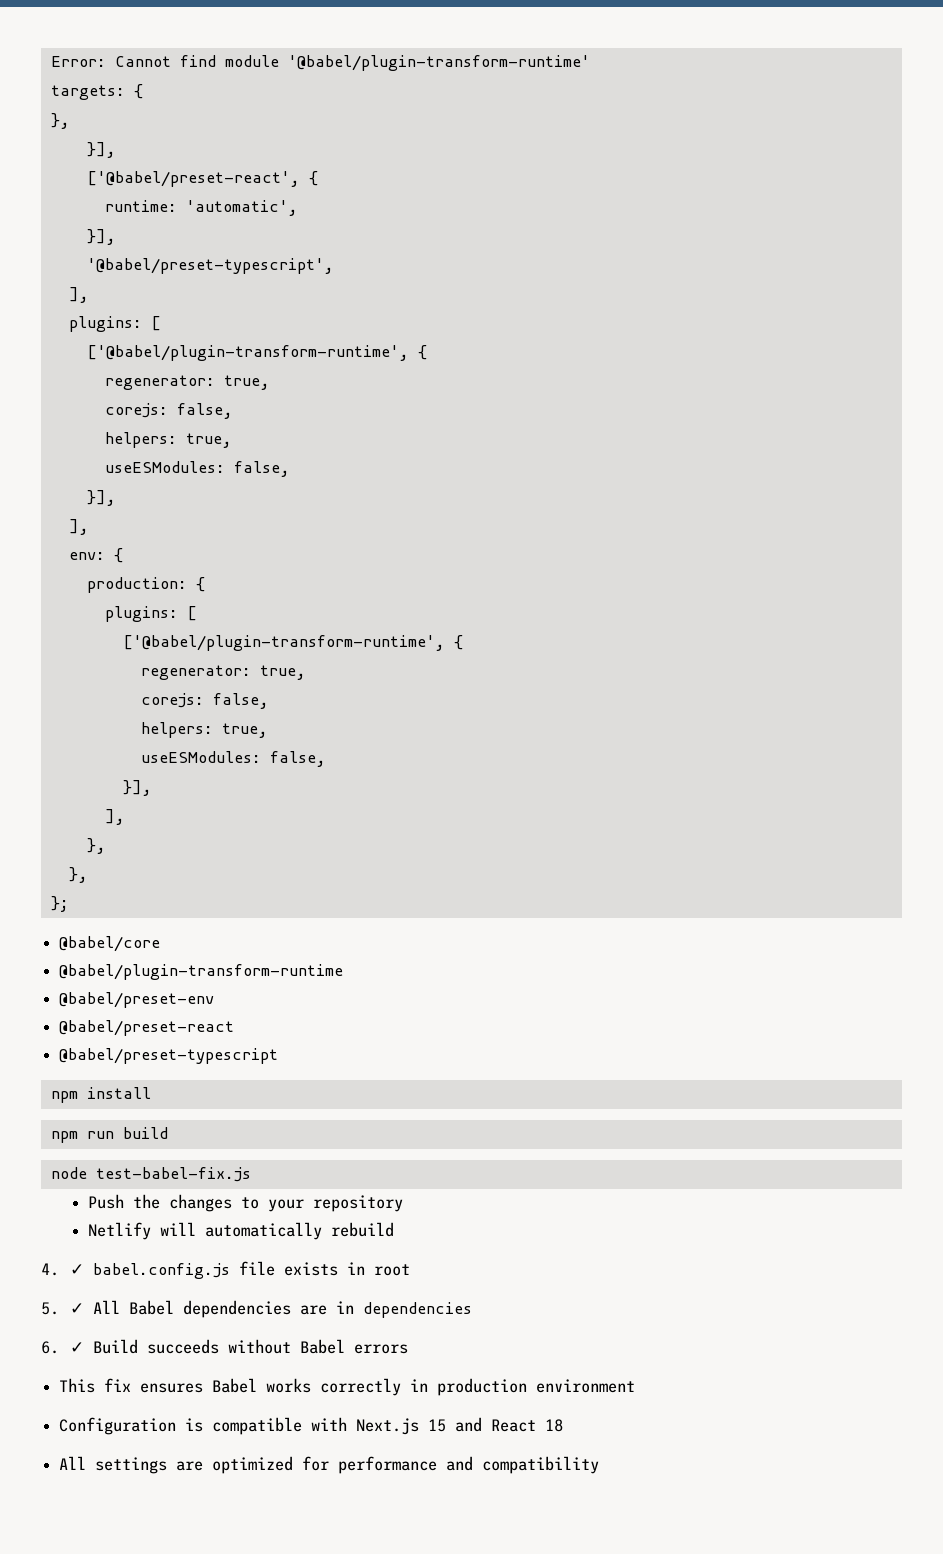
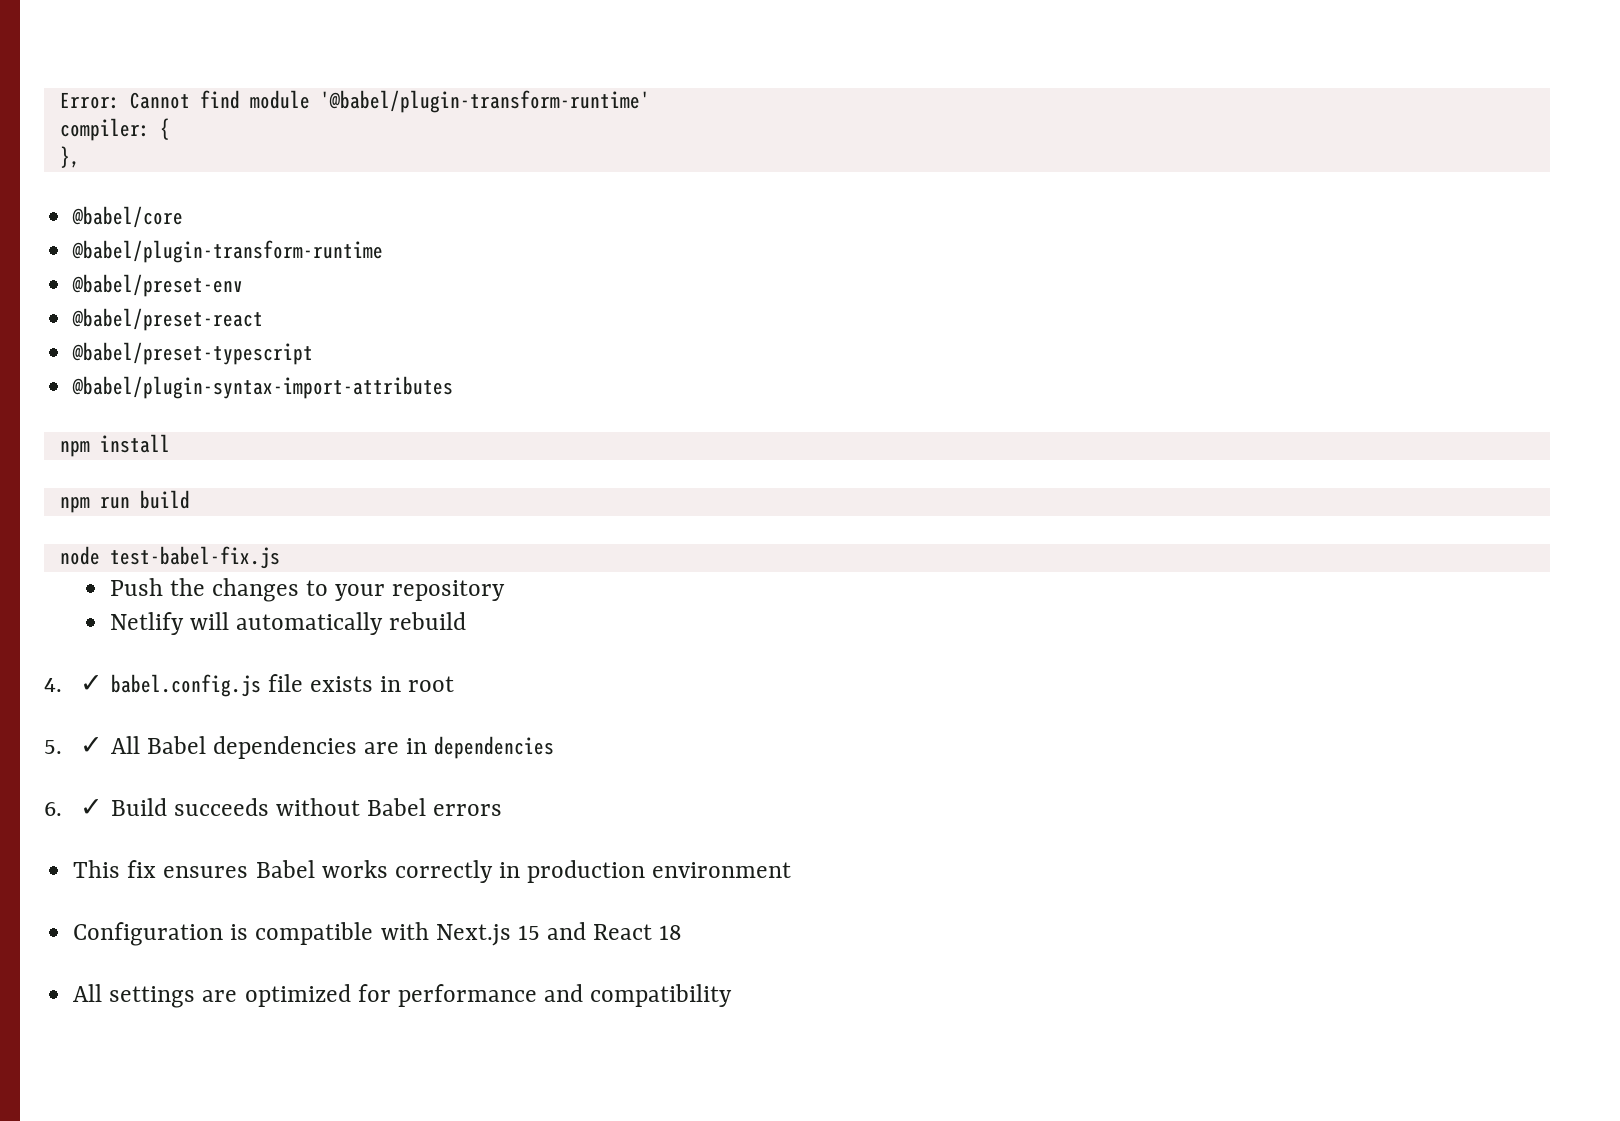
- targets: {
+ compiler: {
  },
- }],
- ['@babel/preset-react', {
- runtime: 'automatic',
- }],
- '@babel/preset-typescript',
- ],
- plugins: [
- ['@babel/plugin-transform-runtime', {
- regenerator: true,
- corejs: false,
- helpers: true,
- useESModules: false,
- }],
- ],
- env: {
- production: {
- plugins: [
- ['@babel/plugin-transform-runtime', {
- regenerator: true,
- corejs: false,
- helpers: true,
- useESModules: false,
- }],
- ],
- },
- },
- };
+ @babel/plugin-syntax-import-attributes

